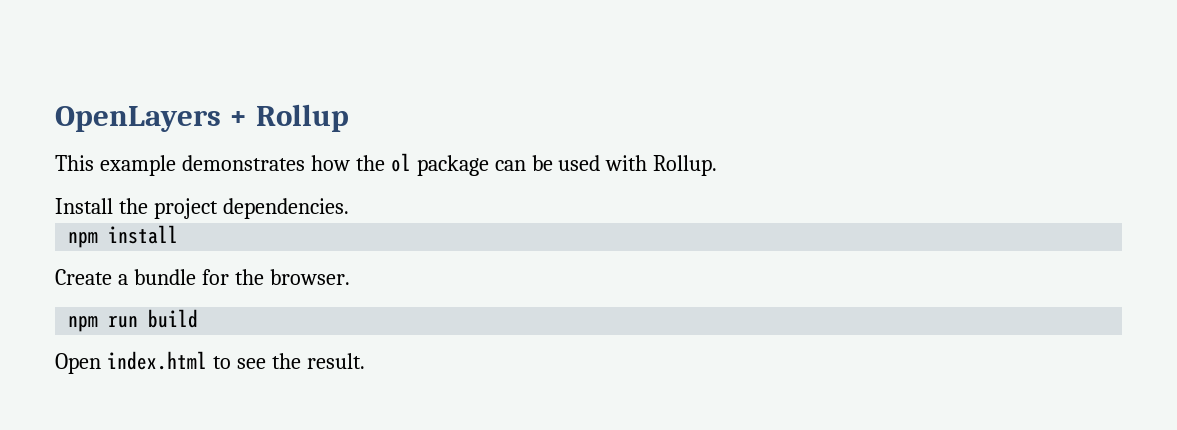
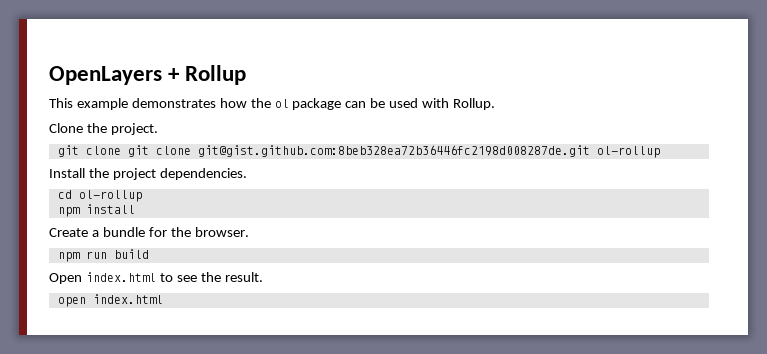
+ Clone the project.
+ git clone git clone git@gist.github.com:8beb328ea72b36446fc2198d008287de.git ol-rollup
+ cd ol-rollup
+ open index.html

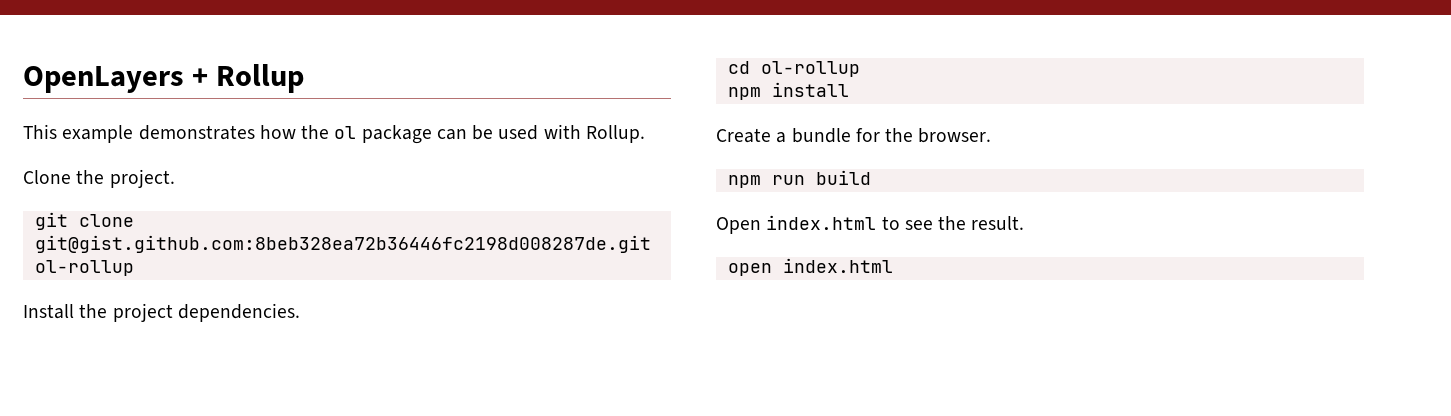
- git clone git clone git@gist.github.com:8beb328ea72b36446fc2198d008287de.git ol-rollup
+ git clone git@gist.github.com:8beb328ea72b36446fc2198d008287de.git ol-rollup

